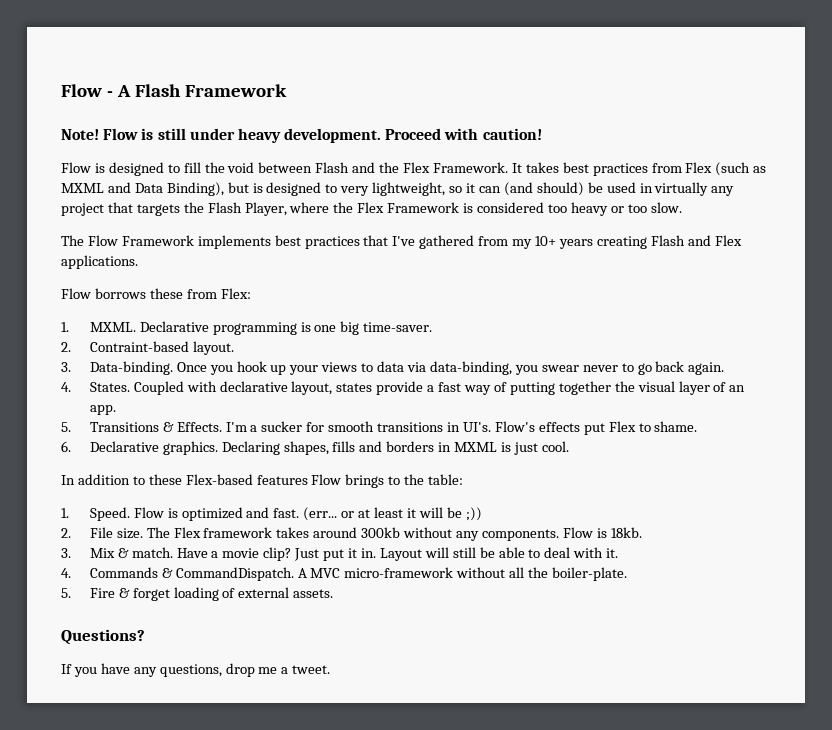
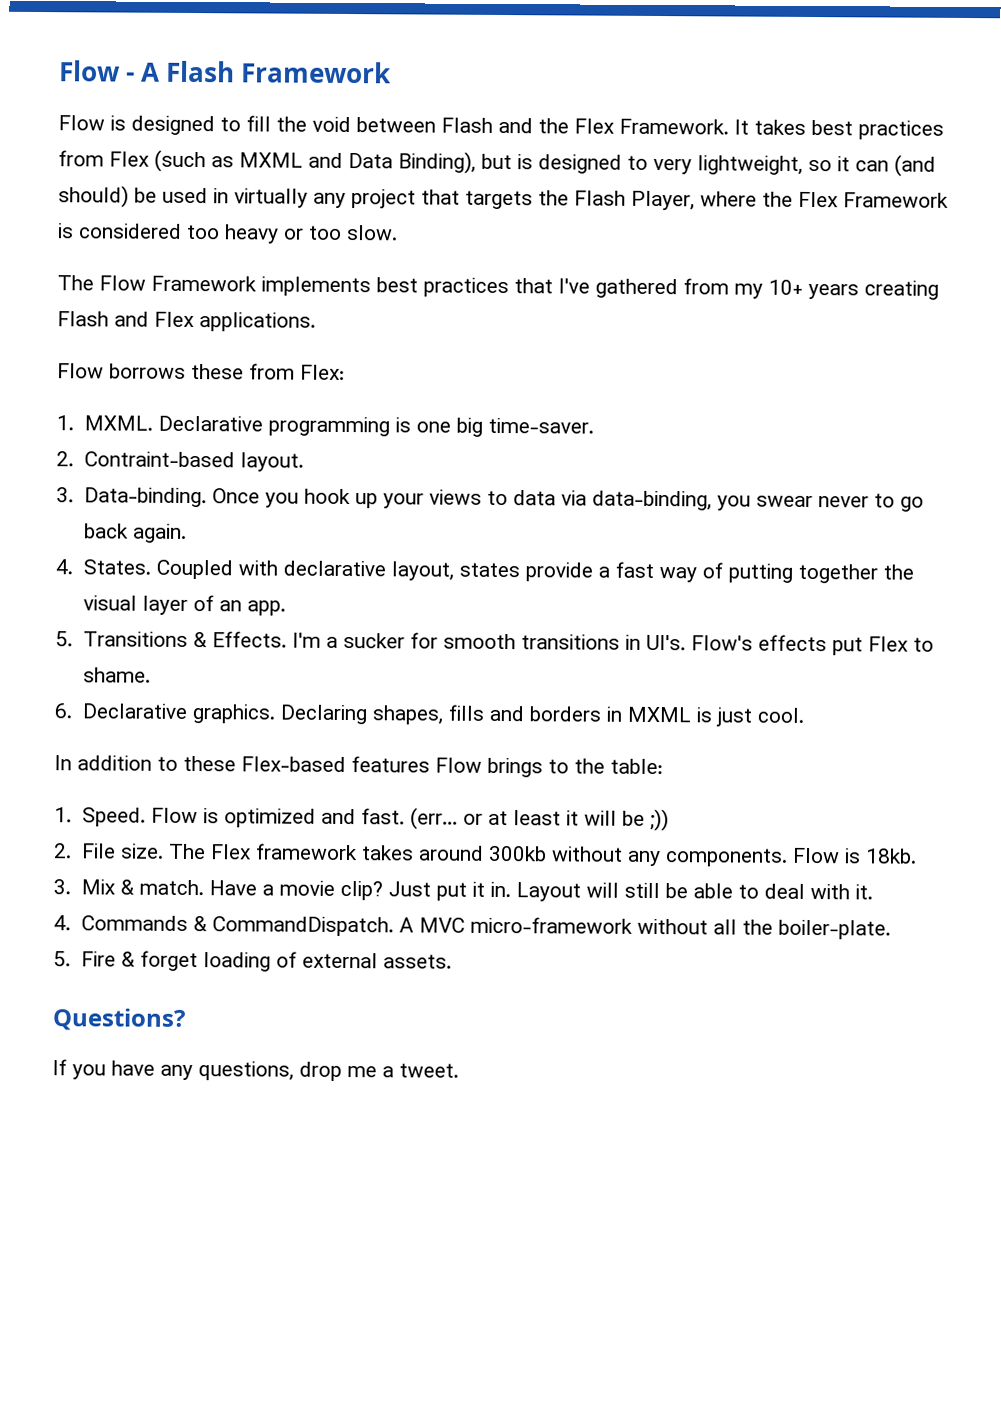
- Note! Flow is still under heavy development. Proceed with caution!

